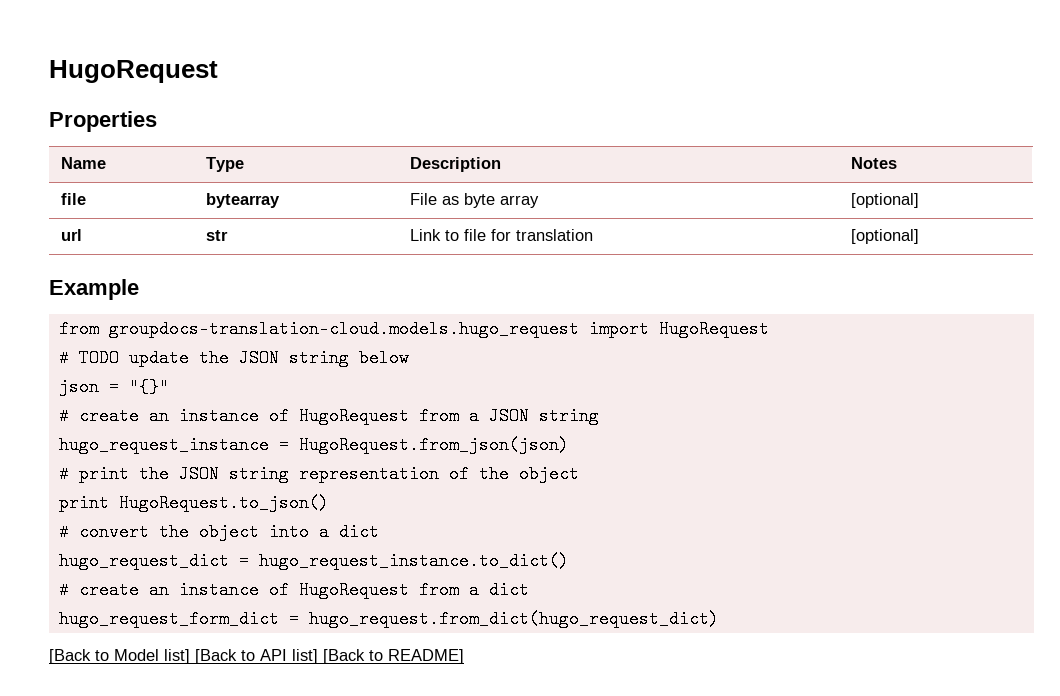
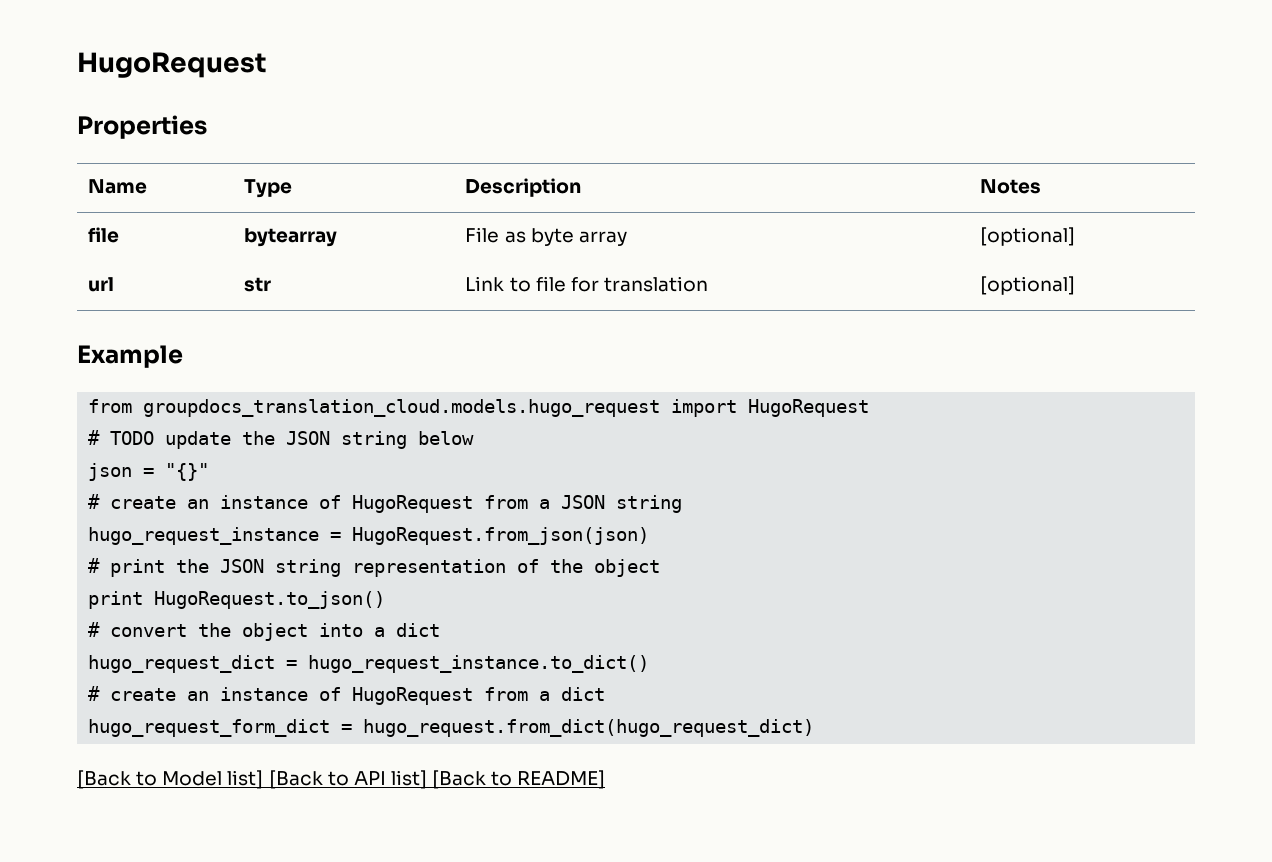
- from groupdocs-translation-cloud.models.hugo_request import HugoRequest
+ from groupdocs_translation_cloud.models.hugo_request import HugoRequest

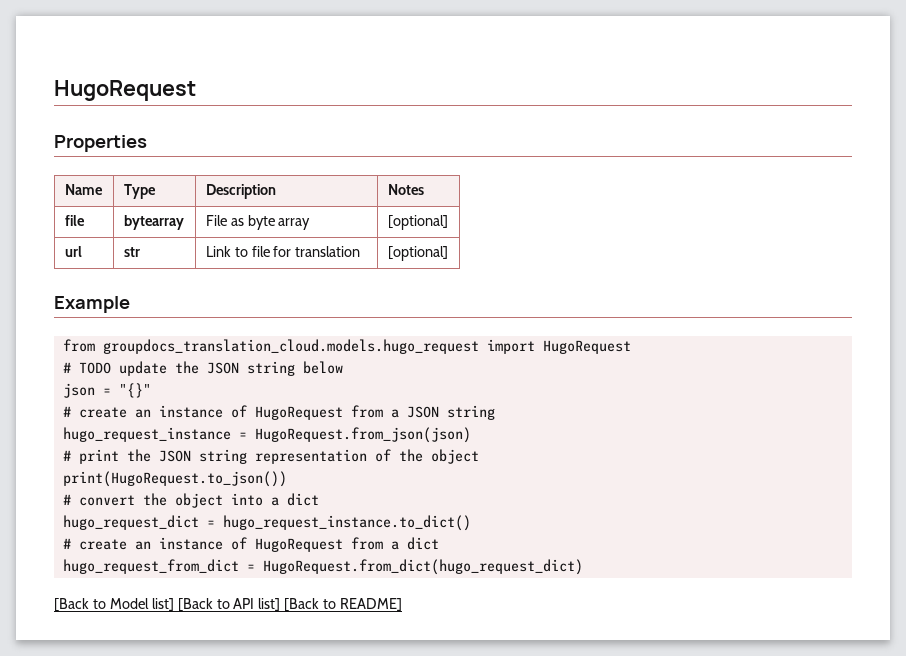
- print HugoRequest.to_json()
+ print(HugoRequest.to_json())
- hugo_request_form_dict = hugo_request.from_dict(hugo_request_dict)
+ hugo_request_from_dict = HugoRequest.from_dict(hugo_request_dict)

